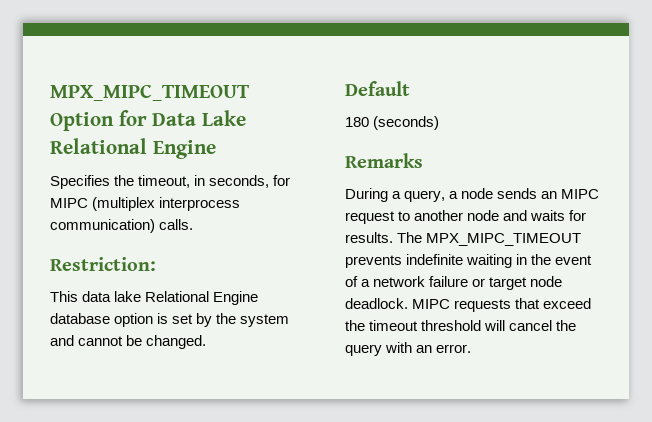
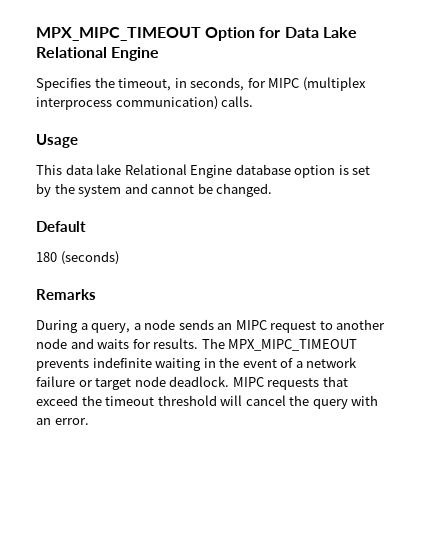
- Restriction:
+ Usage

